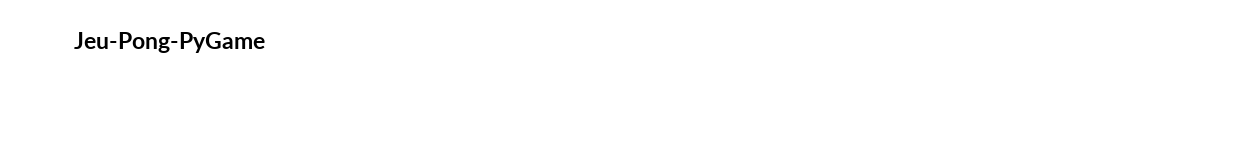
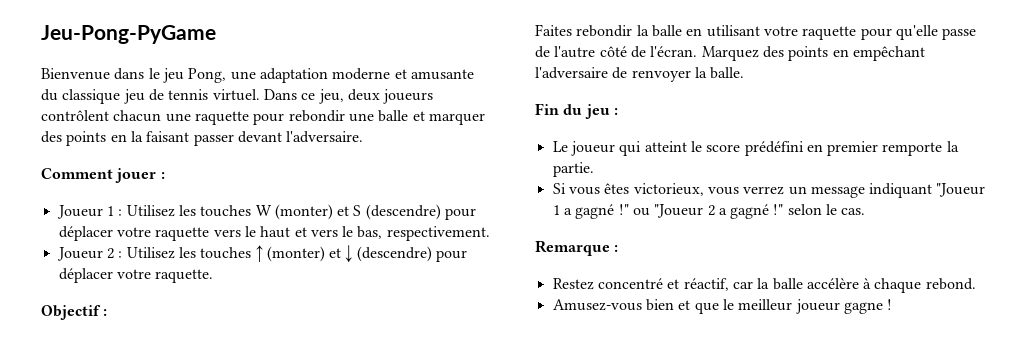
+ Bienvenue dans le jeu Pong, une adaptation moderne et amusante du classique jeu de tennis virtuel. Dans ce jeu, deux joueurs contrôlent chacun une raquette pour rebondir une balle et marquer des points en la faisant passer devant l'adversaire.
+ Comment jouer :
+ Joueur 1 : Utilisez les touches W (monter) et S (descendre) pour déplacer votre raquette vers le haut et vers le bas, respectivement.
+ Joueur 2 : Utilisez les touches ↑ (monter) et ↓ (descendre) pour déplacer votre raquette.
+ Objectif :
+ Faites rebondir la balle en utilisant votre raquette pour qu'elle passe de l'autre côté de l'écran. Marquez des points en empêchant l'adversaire de renvoyer la balle.
+ Fin du jeu :
+ Le joueur qui atteint le score prédéfini en premier remporte la partie.
+ Si vous êtes victorieux, vous verrez un message indiquant "Joueur 1 a gagné !" ou "Joueur 2 a gagné !" selon le cas.
+ Remarque :
+ Restez concentré et réactif, car la balle accélère à chaque rebond.
+ Amusez-vous bien et que le meilleur joueur gagne !

